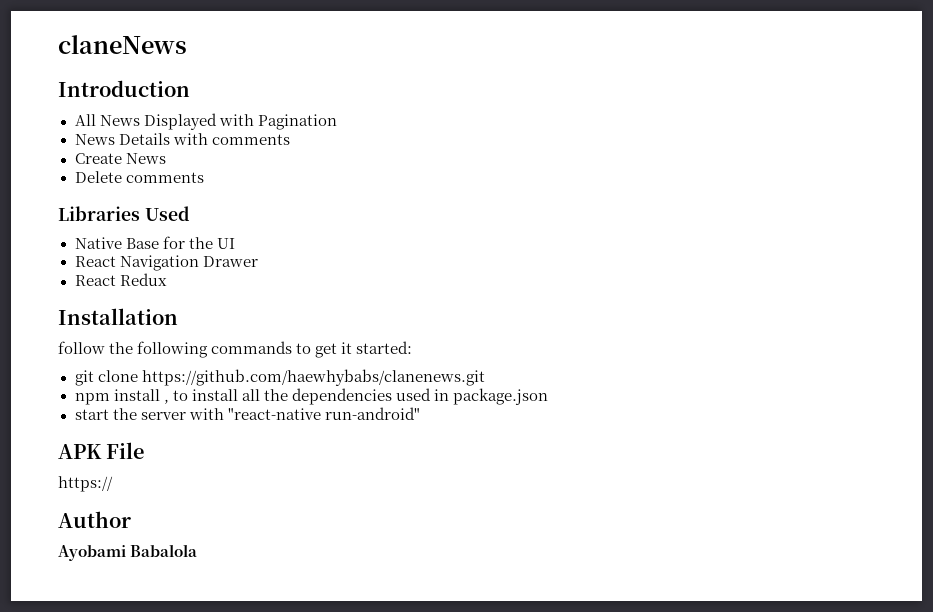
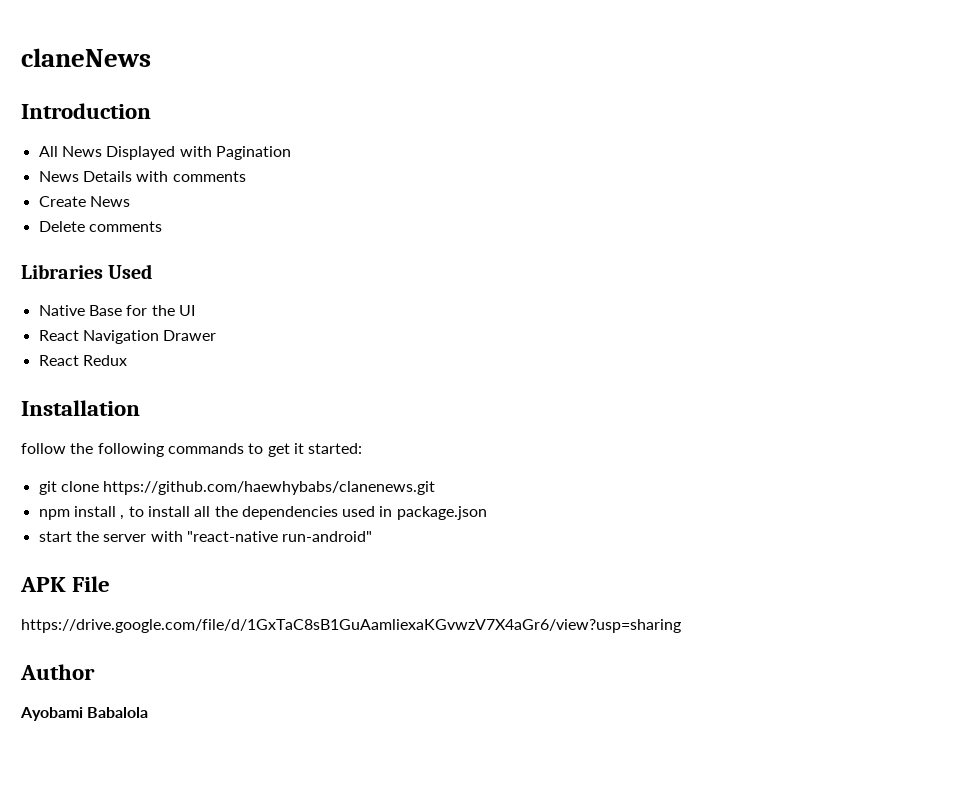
- https://
+ https://drive.google.com/file/d/1GxTaC8sB1GuAamliexaKGvwzV7X4aGr6/view?usp=sharing

